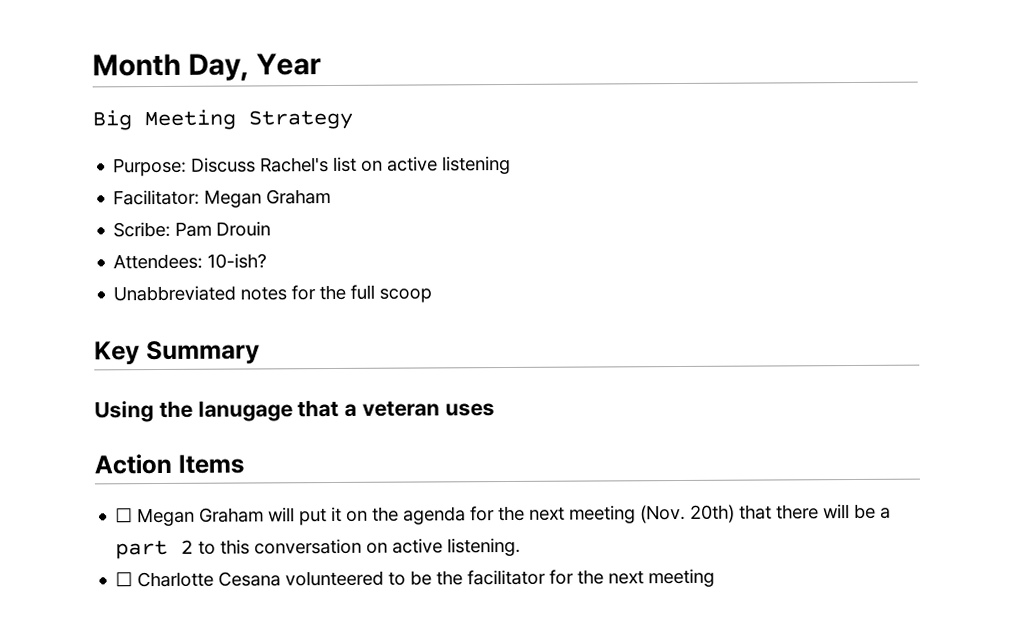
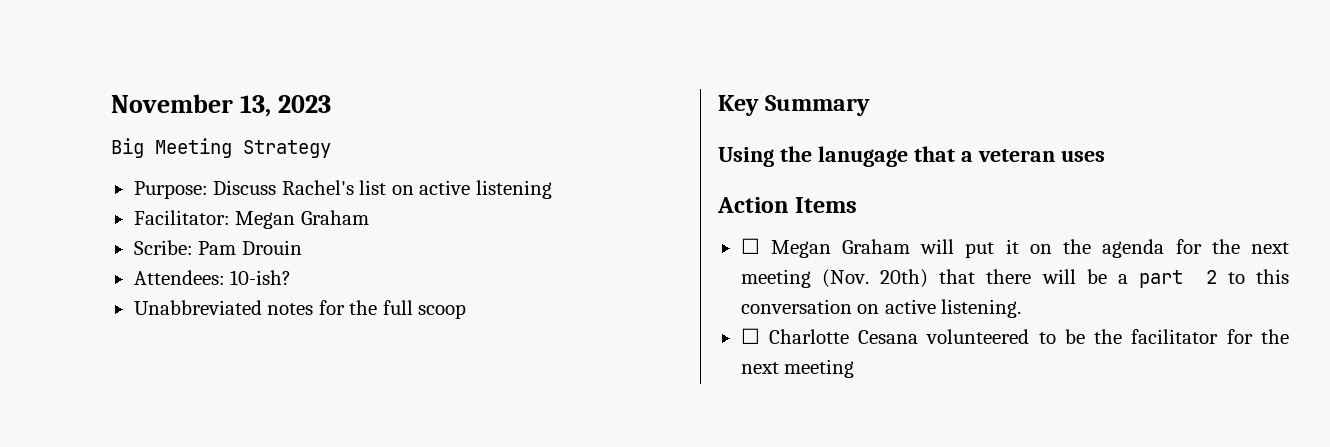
- Month Day, Year
+ November 13, 2023

